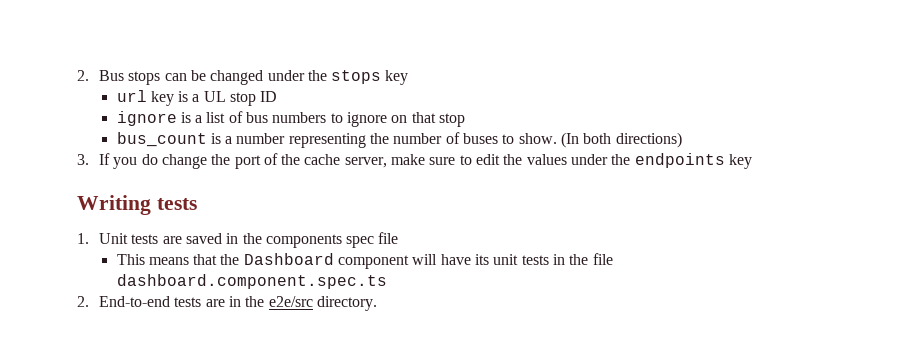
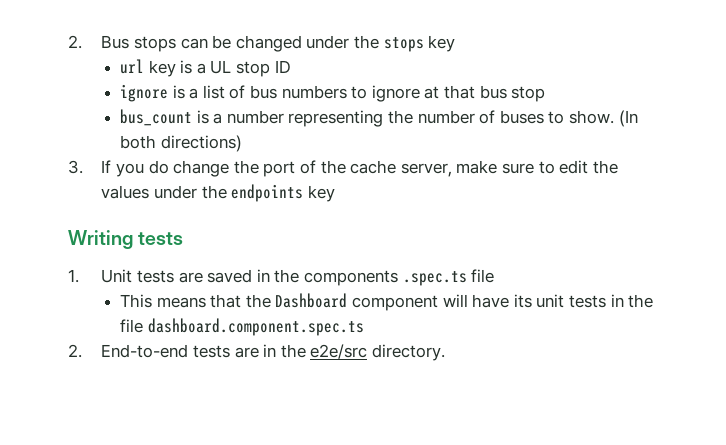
- ignore is a list of bus numbers to ignore on that stop
+ ignore is a list of bus numbers to ignore at that bus stop
- 1. Unit tests are saved in the components spec file
+ 1. Unit tests are saved in the components .spec.ts file

